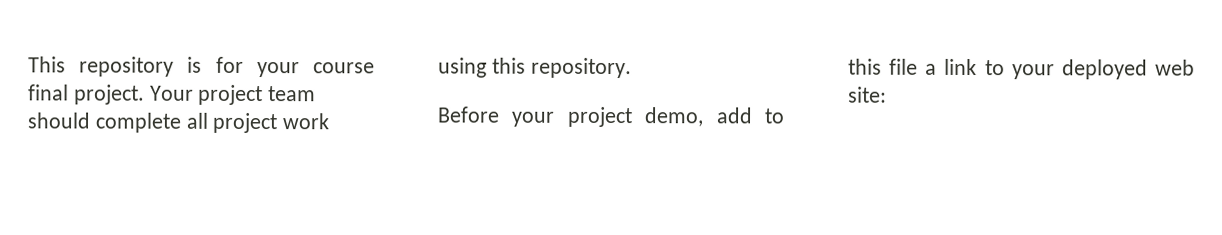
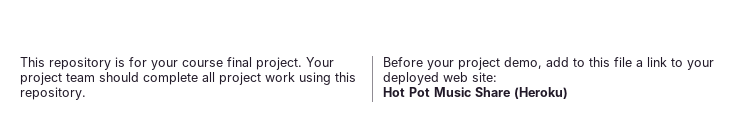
+ Hot Pot Music Share (Heroku)

